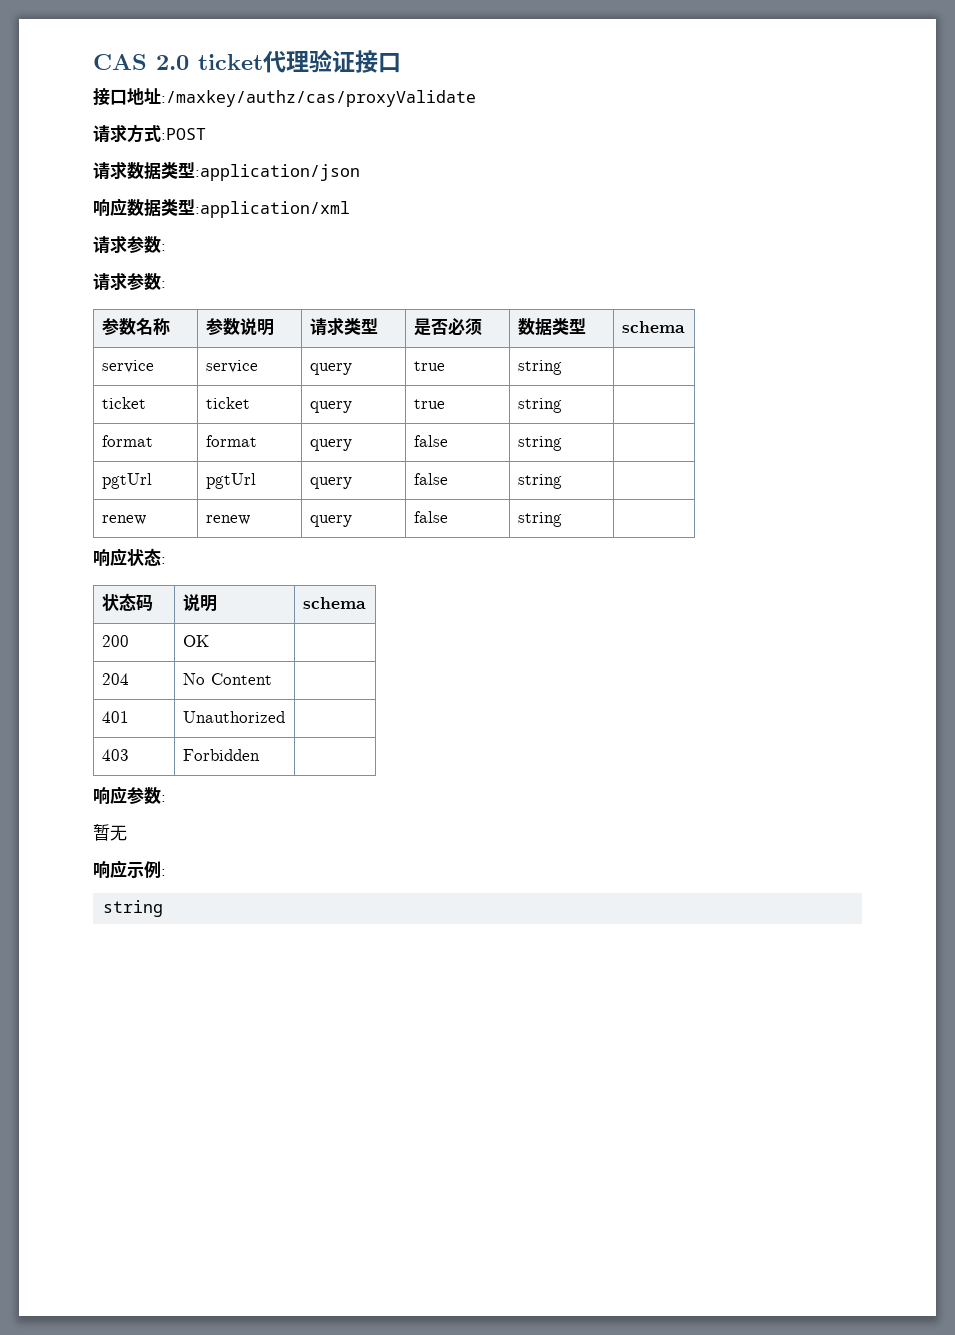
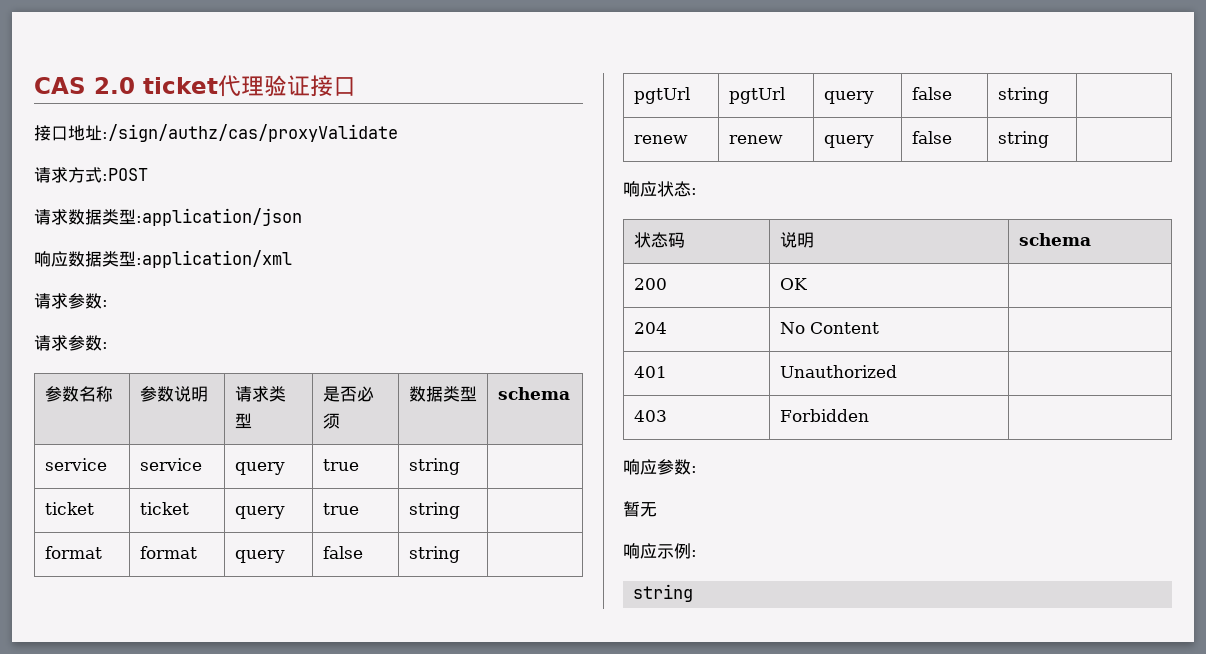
- 接口地址:/maxkey/authz/cas/proxyValidate
+ 接口地址:/sign/authz/cas/proxyValidate

